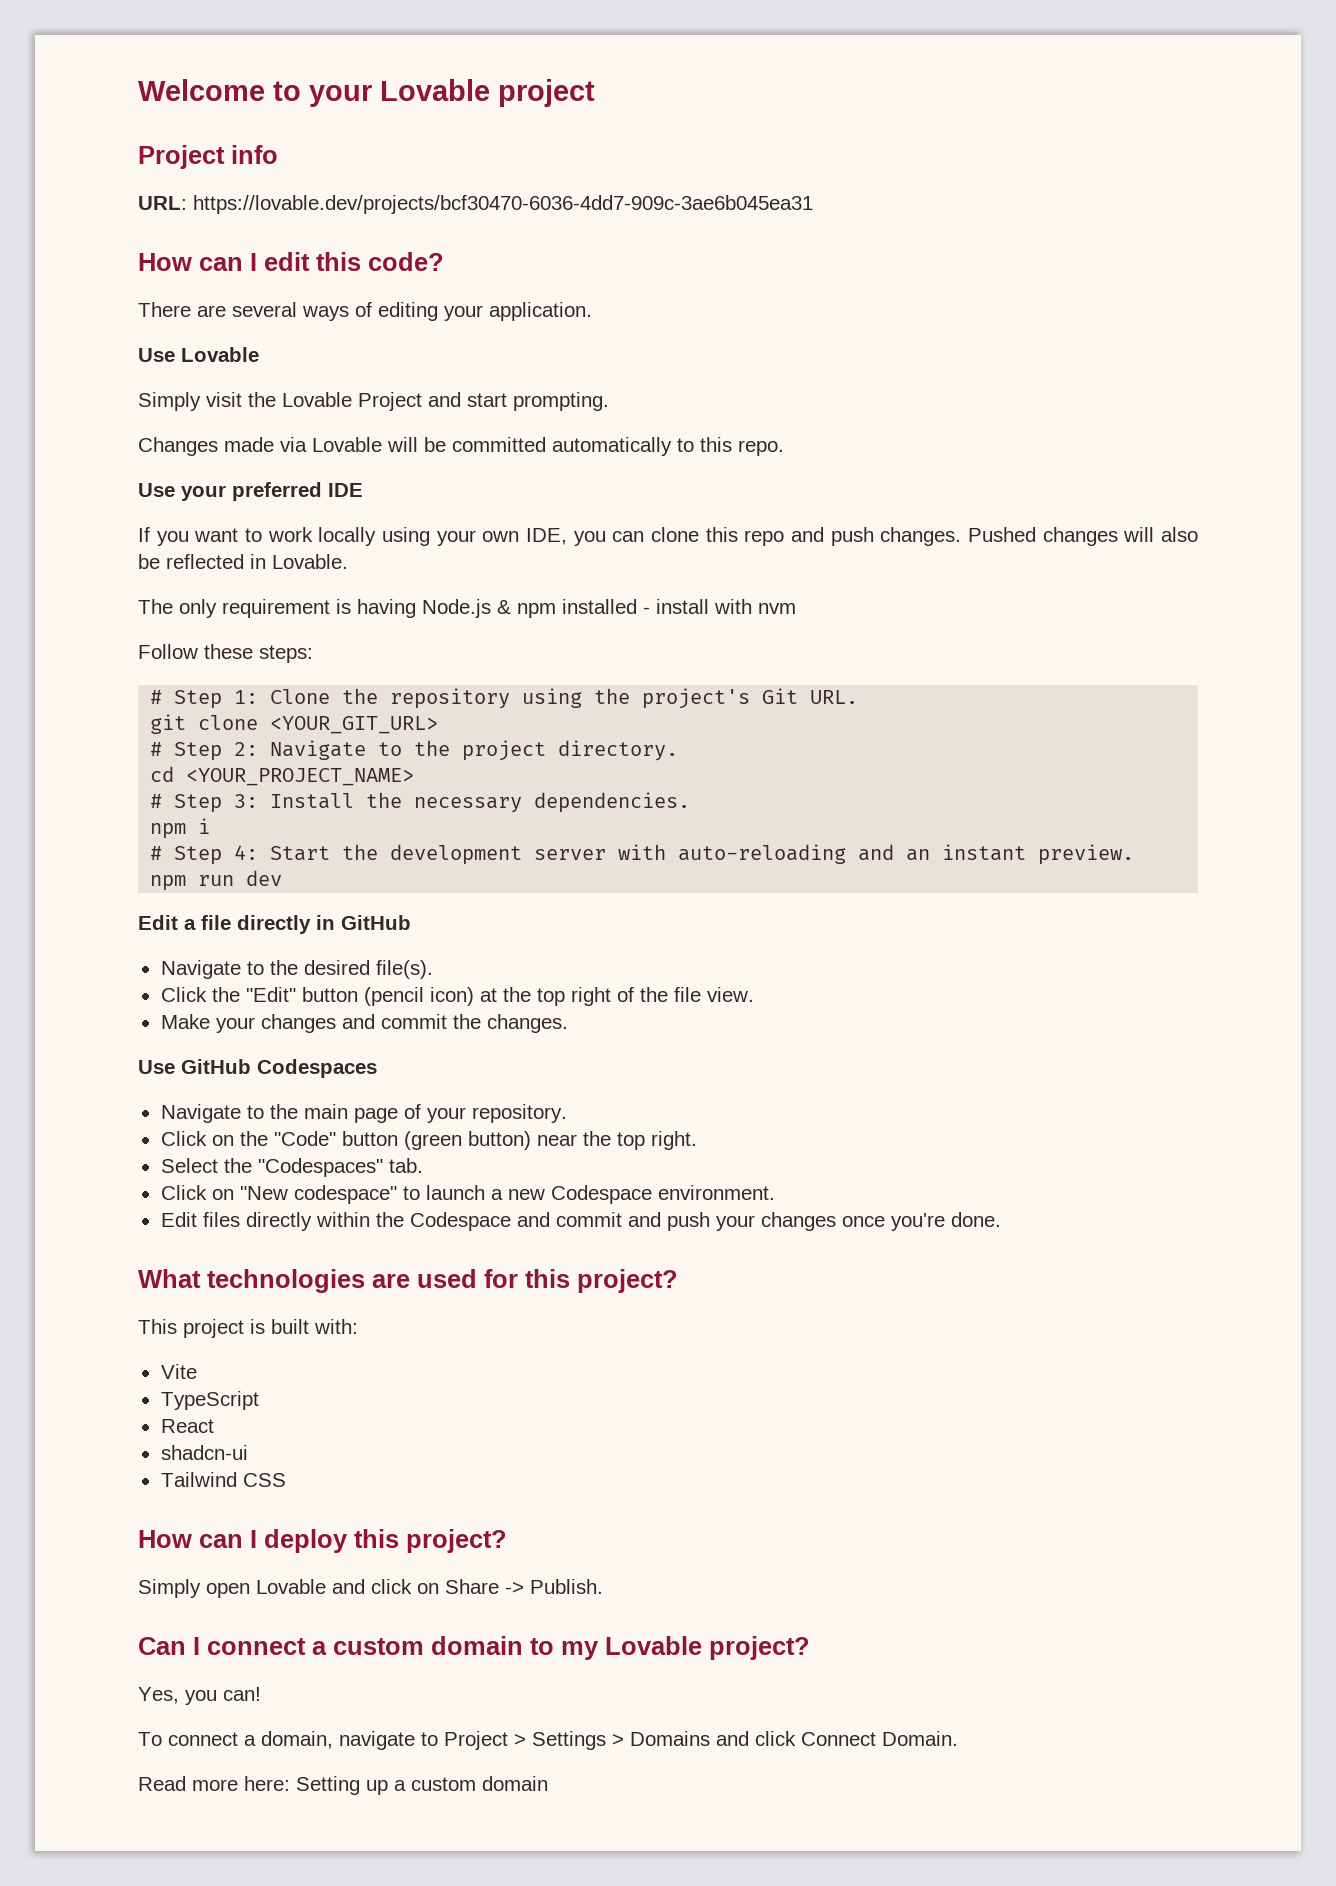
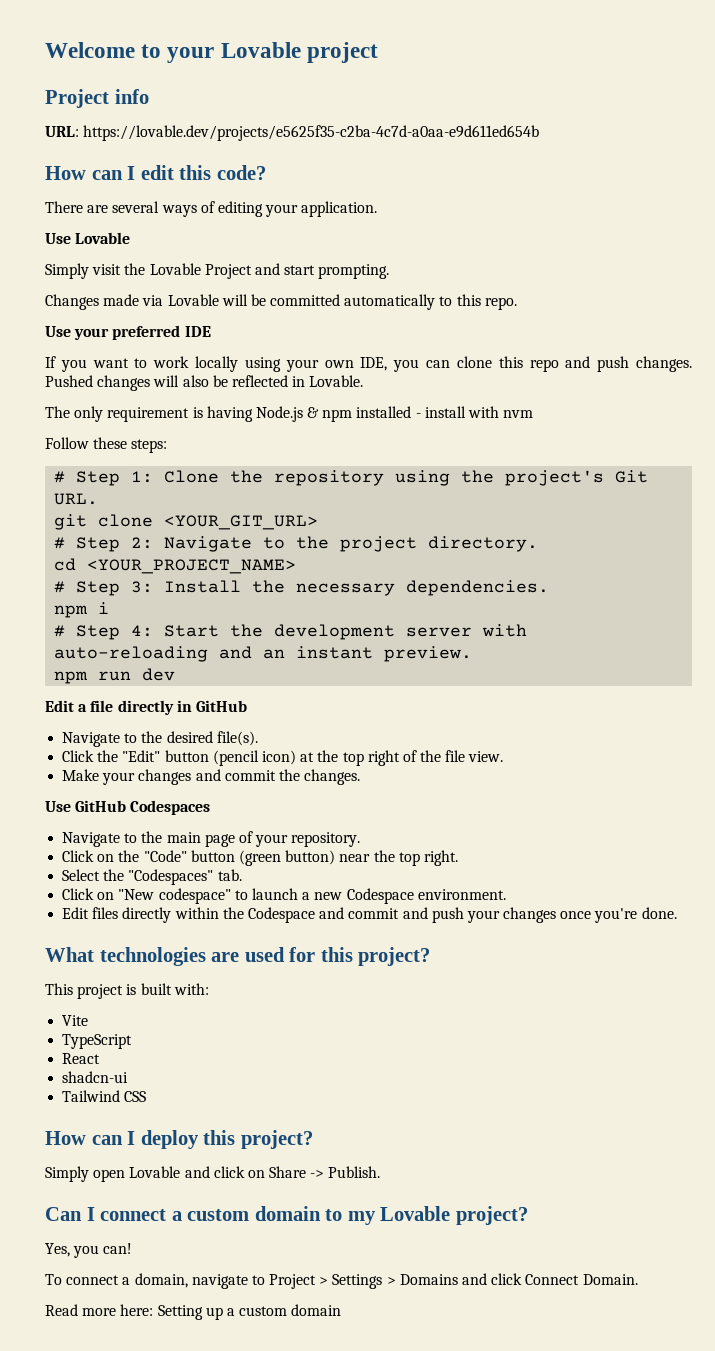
- URL: https://lovable.dev/projects/bcf30470-6036-4dd7-909c-3ae6b045ea31
+ URL: https://lovable.dev/projects/e5625f35-c2ba-4c7d-a0aa-e9d611ed654b

